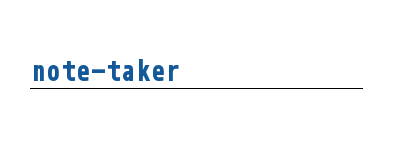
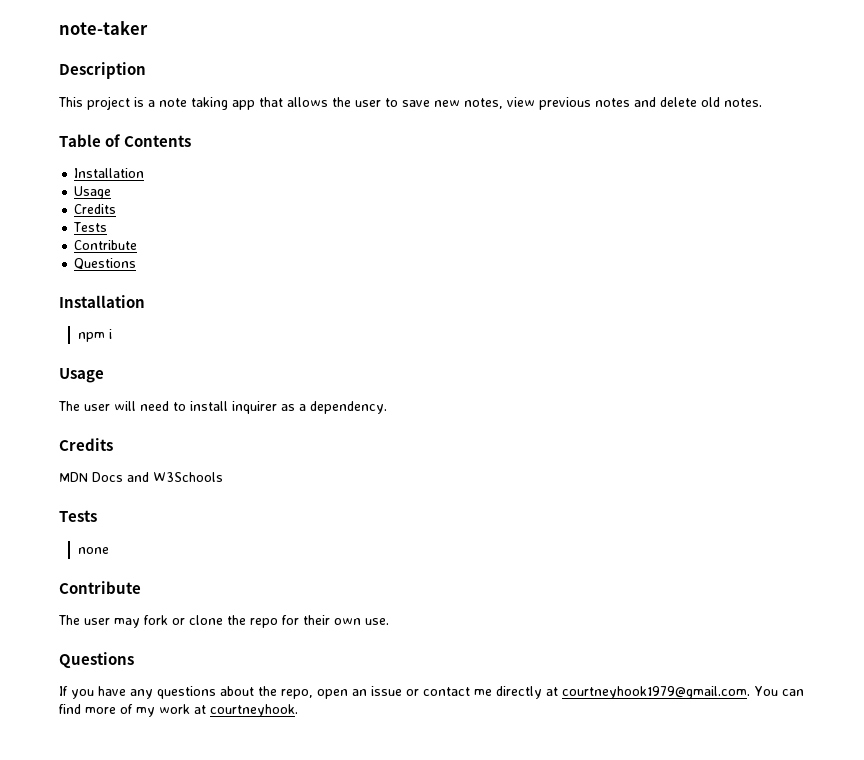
+ Description
+ This project is a note taking app that allows the user to save new notes, view previous notes and delete old notes.
+ Table of Contents
+ Installation
+ Usage
+ Credits
+ Tests
+ Contribute
+ Questions
+ Installation
+ npm i
+ Usage
+ The user will need to install inquirer as a dependency.
+ Credits
+ MDN Docs and W3Schools
+ Tests
+ none
+ Contribute
+ The user may fork or clone the repo for their own use.
+ Questions
+ If you have any questions about the repo, open an issue or contact me directly at courtneyhook1979@gmail.com. You can find more of my work at courtneyhook.

